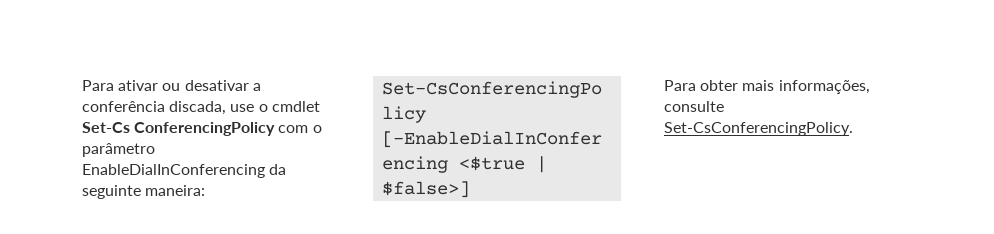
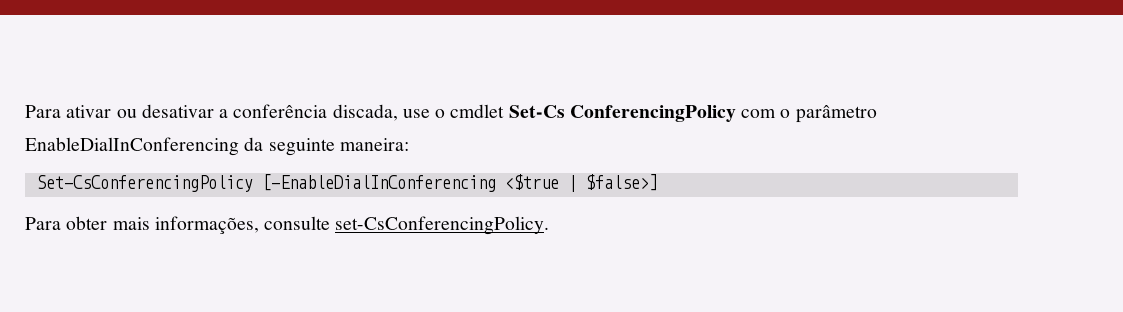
- Para obter mais informações, consulte Set-CsConferencingPolicy.
+ Para obter mais informações, consulte set-CsConferencingPolicy.

